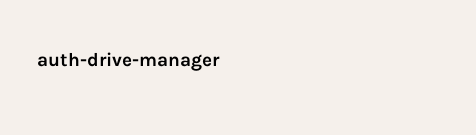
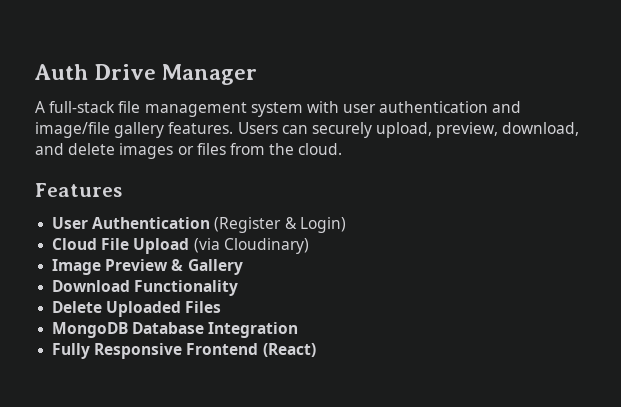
- auth-drive-manager
+ Auth Drive Manager
+ A full-stack file management system with user authentication and image/file gallery features. Users can securely upload, preview, download, and delete images or files from the cloud.
+ Features
+ User Authentication (Register & Login)
+ Cloud File Upload (via Cloudinary)
+ Image Preview & Gallery
+ Download Functionality
+ Delete Uploaded Files
+ MongoDB Database Integration
+ Fully Responsive Frontend (React)

